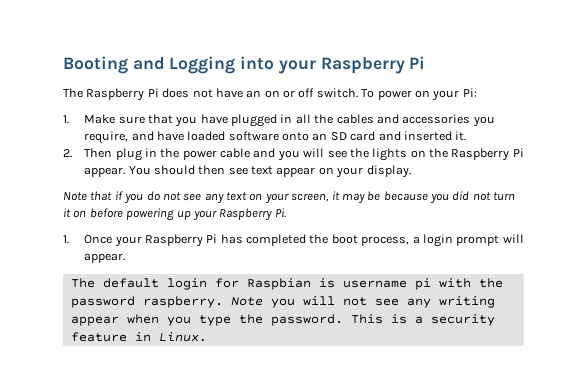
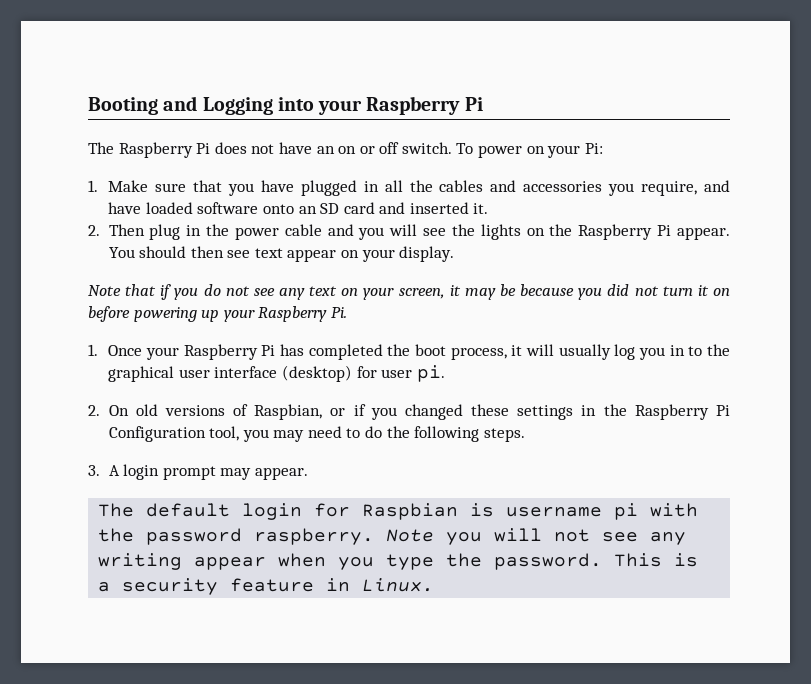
- 1. Once your Raspberry Pi has completed the boot process, a login prompt will appear.
+ 1. Once your Raspberry Pi has completed the boot process, it will usually log you in to the graphical user interface (desktop) for user pi.
+ 2. On old versions of Raspbian, or if you changed these settings in the Raspberry Pi Configuration tool, you may need to do the following steps.
+ 3. A login prompt may appear.

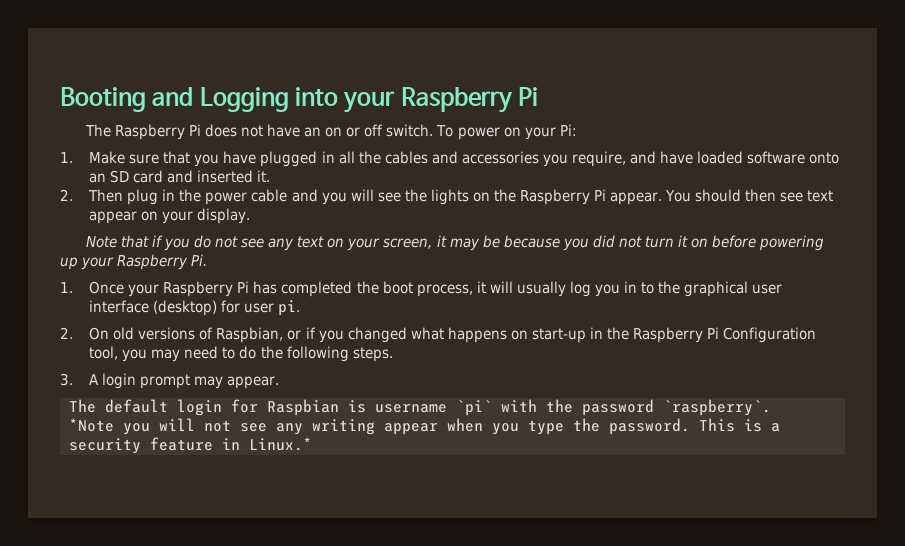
- 2. On old versions of Raspbian, or if you changed these settings in the Raspberry Pi Configuration tool, you may need to do the following steps.
+ 2. On old versions of Raspbian, or if you changed what happens on start-up in the Raspberry Pi Configuration tool, you may need to do the following steps.
- The default login for Raspbian is username pi with the password raspberry. Note you will not see any writing appear when you type the password.
+ The default login for Raspbian is username `pi` with the password `raspberry`.
+ *Note you will not see any writing appear when you type the password.
- This is a security feature in Linux.
+ This is a security feature in Linux.*

